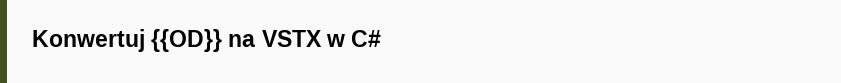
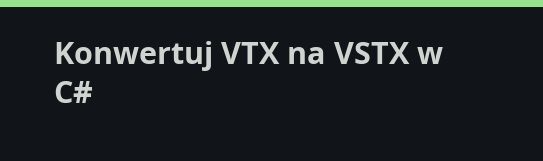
- Konwertuj {{OD}} na VSTX w C#
+ Konwertuj VTX na VSTX w C#

